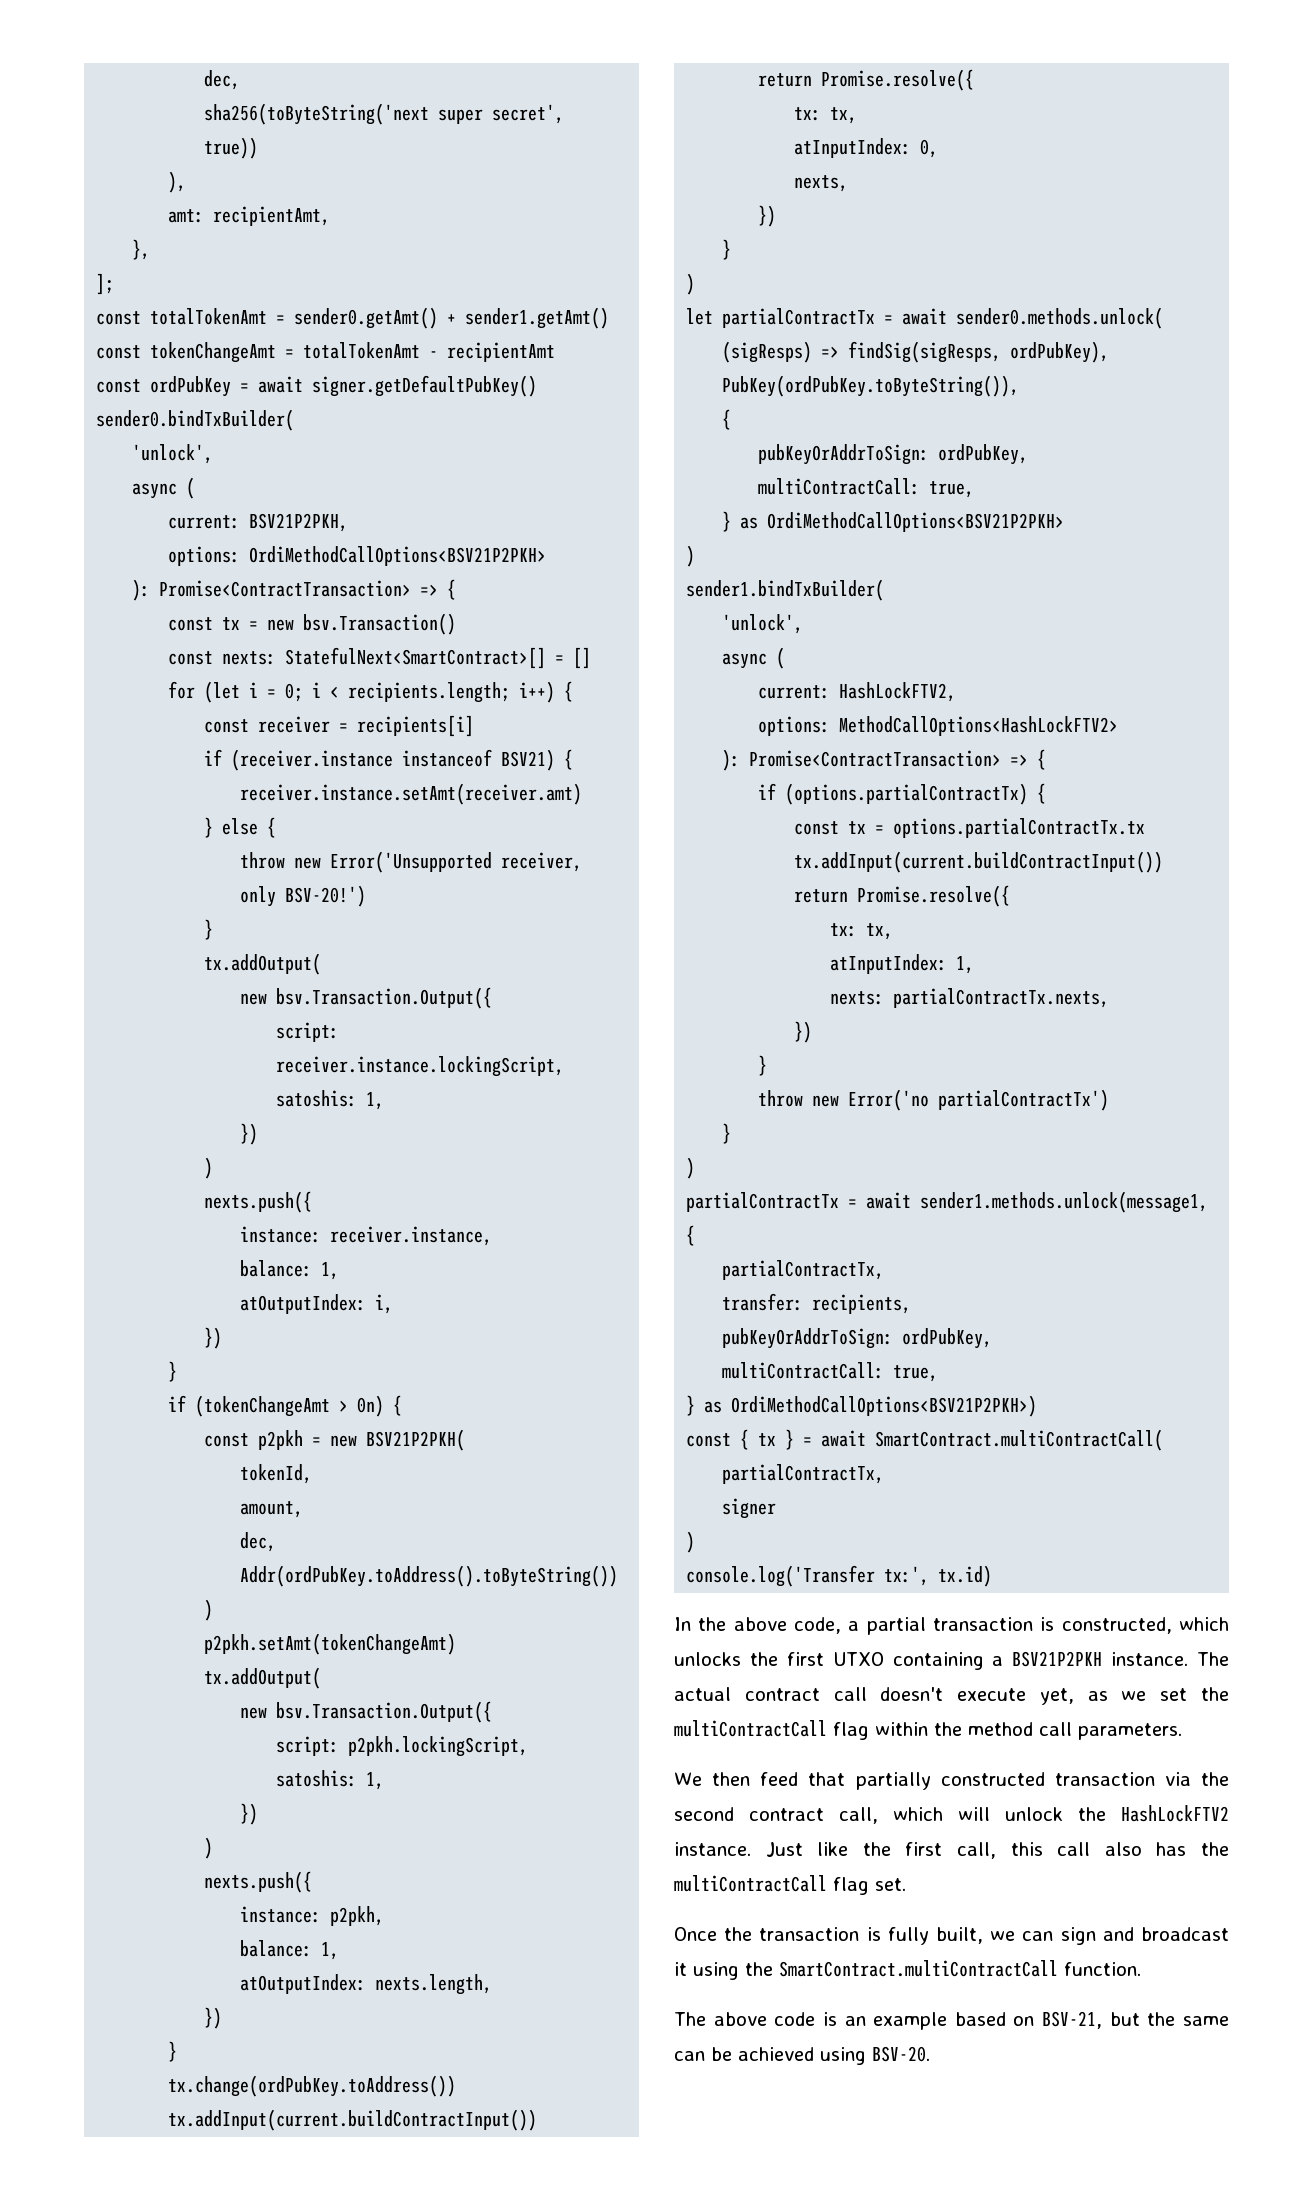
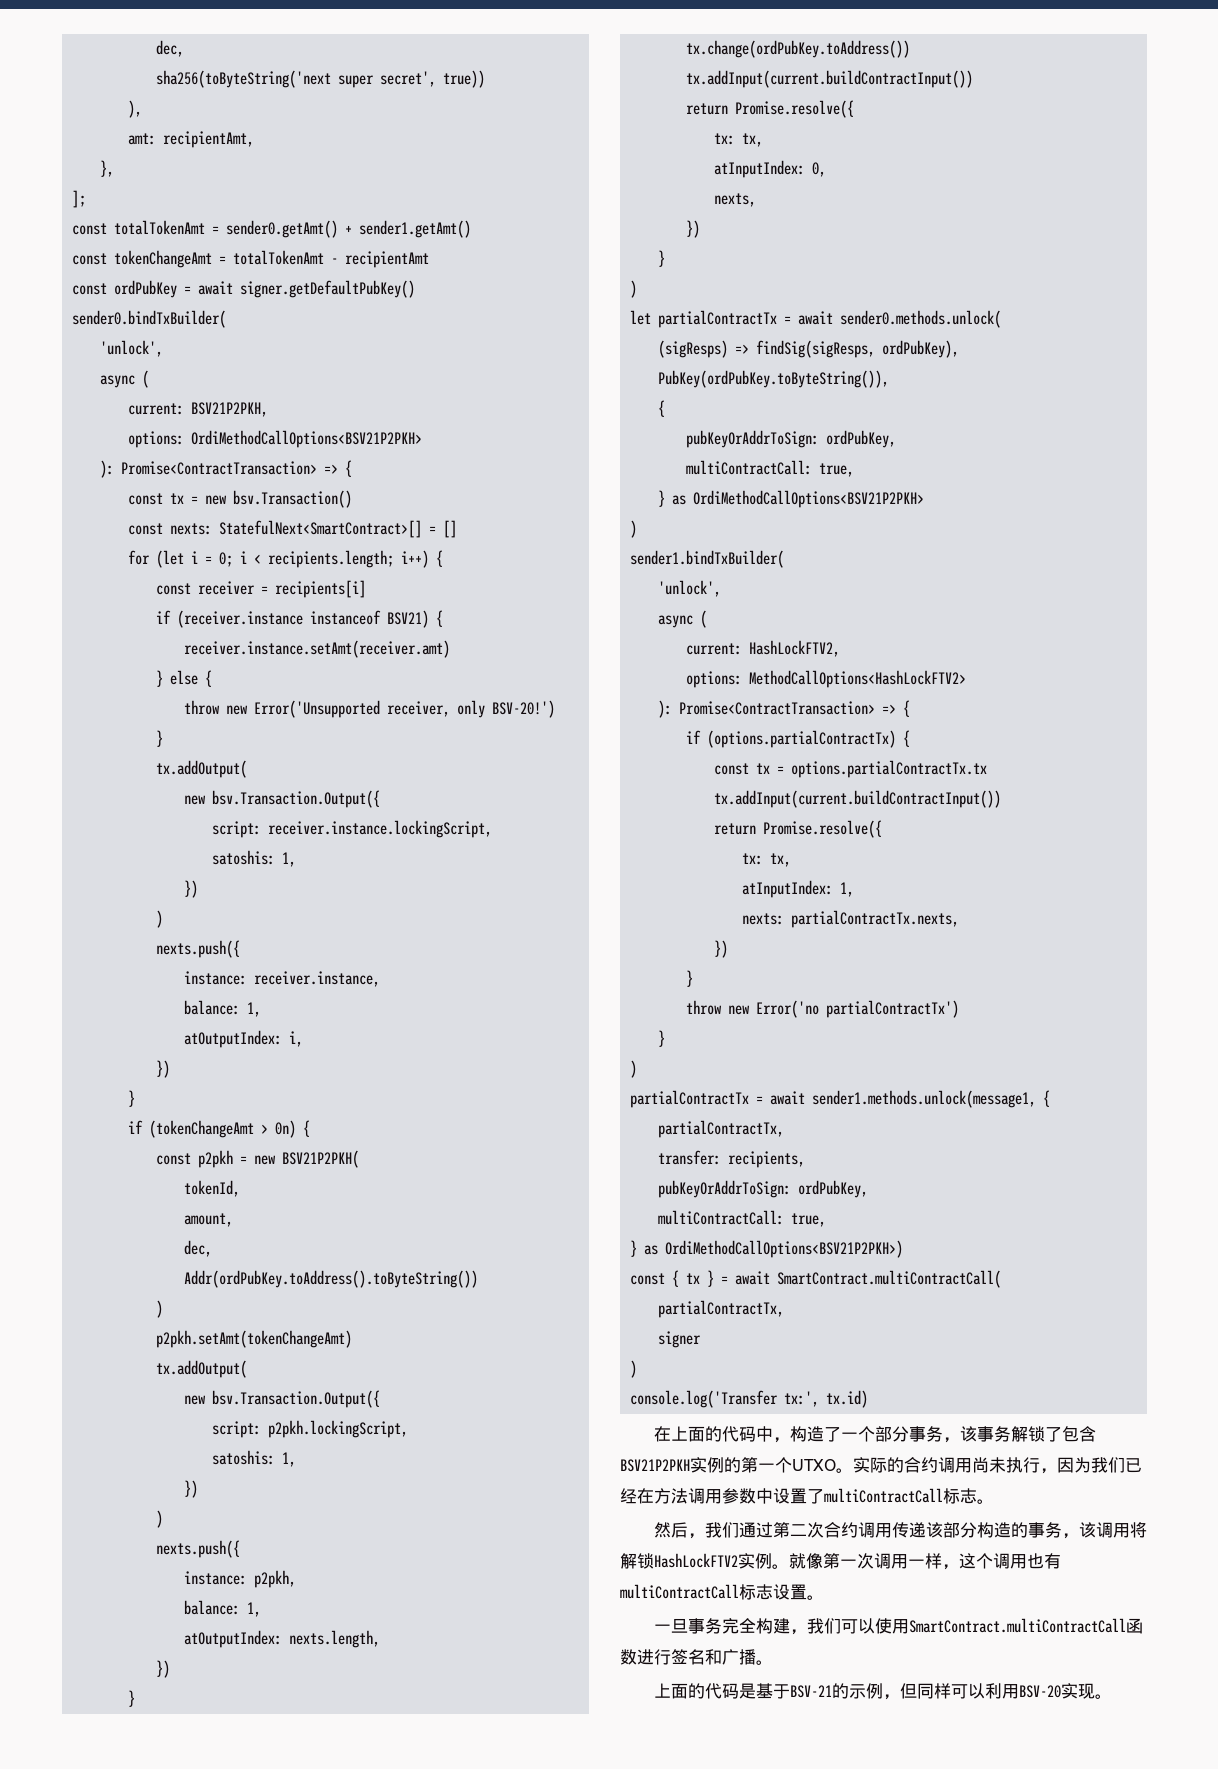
- In the above code, a partial transaction is constructed, which unlocks the first UTXO containing a BSV21P2PKH instance. The actual contract call doesn't execute yet, as we set the multiContractCall flag within the method call parameters.
- We then feed that partially constructed transaction via the second contract call, which will unlock the HashLockFTV2 instance. Just like the first call, this call also has the multiContractCall flag set.
- Once the transaction is fully built, we can sign and broadcast it using the SmartContract.multiContractCall function.
- The above code is an example based on BSV-21, but the same can be achieved using BSV-20.
+ 在上面的代码中，构造了一个部分事务，该事务解锁了包含BSV21P2PKH实例的第一个UTXO。实际的合约调用尚未执行，因为我们已经在方法调用参数中设置了multiContractCall标志。
+ 然后，我们通过第二次合约调用传递该部分构造的事务，该调用将解锁HashLockFTV2实例。就像第一次调用一样，这个调用也有multiContractCall标志设置。
+ 一旦事务完全构建，我们可以使用SmartContract.multiContractCall函数进行签名和广播。
+ 上面的代码是基于BSV-21的示例，但同样可以利用BSV-20实现。

